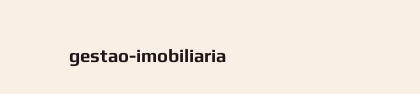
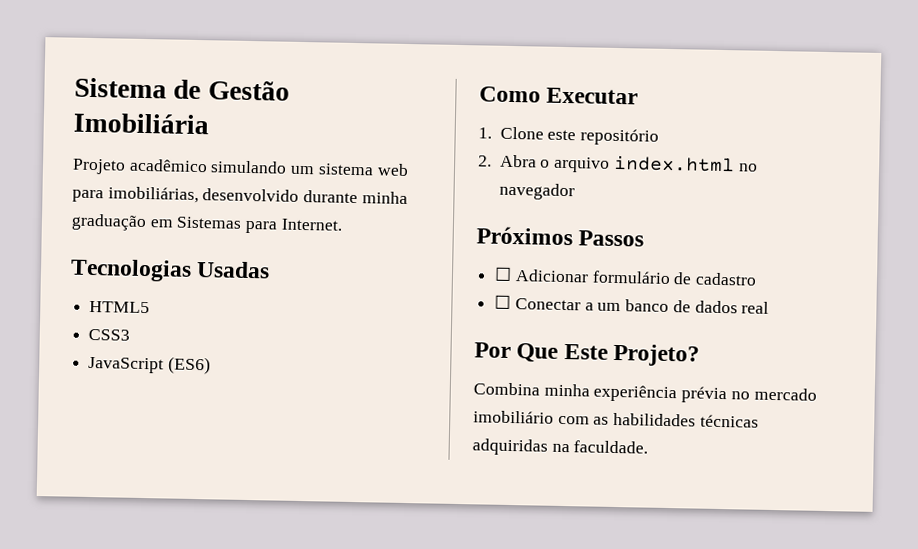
- gestao-imobiliaria
+ Sistema de Gestão Imobiliária
+ Projeto acadêmico simulando um sistema web para imobiliárias, desenvolvido durante minha graduação em Sistemas para Internet.
+ Tecnologias Usadas
+ HTML5
+ CSS3
+ JavaScript (ES6)
+ Como Executar
+ 1. Clone este repositório
+ 2. Abra o arquivo index.html no navegador
+ Próximos Passos
+ ☐ Adicionar formulário de cadastro
+ ☐ Conectar a um banco de dados real
+ Por Que Este Projeto?
+ Combina minha experiência prévia no mercado imobiliário com as habilidades técnicas adquiridas na faculdade.

